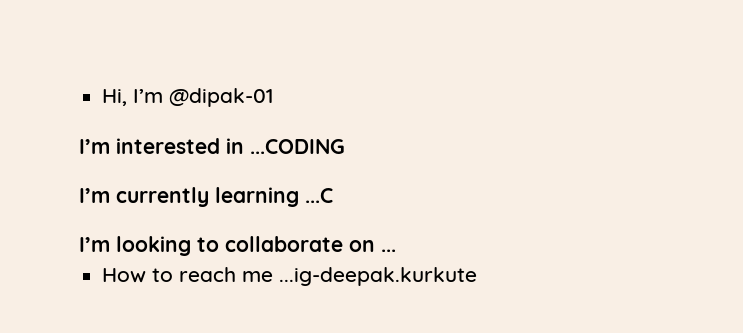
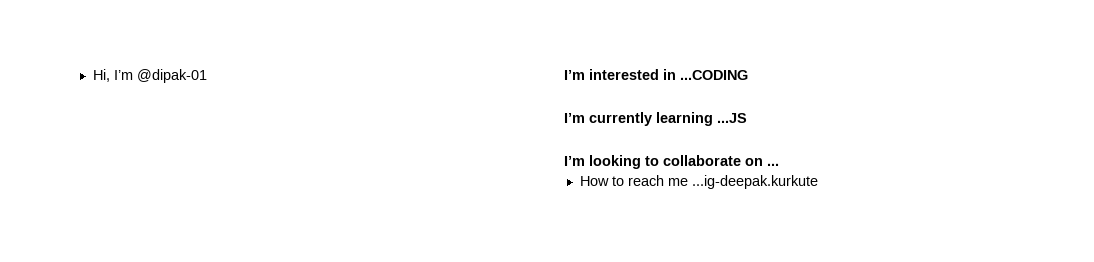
- I’m currently learning ...C
+ I’m currently learning ...JS

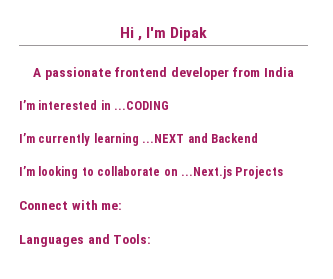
- Hi, I’m @dipak-01
+ Hi , I'm Dipak
+ A passionate frontend developer from India
- I’m currently learning ...JS
+ I’m currently learning ...NEXT and Backend
- I’m looking to collaborate on ...
- How to reach me ...ig-deepak.kurkute
+ I’m looking to collaborate on ...Next.js Projects
+ Connect with me:
+ Languages and Tools:

